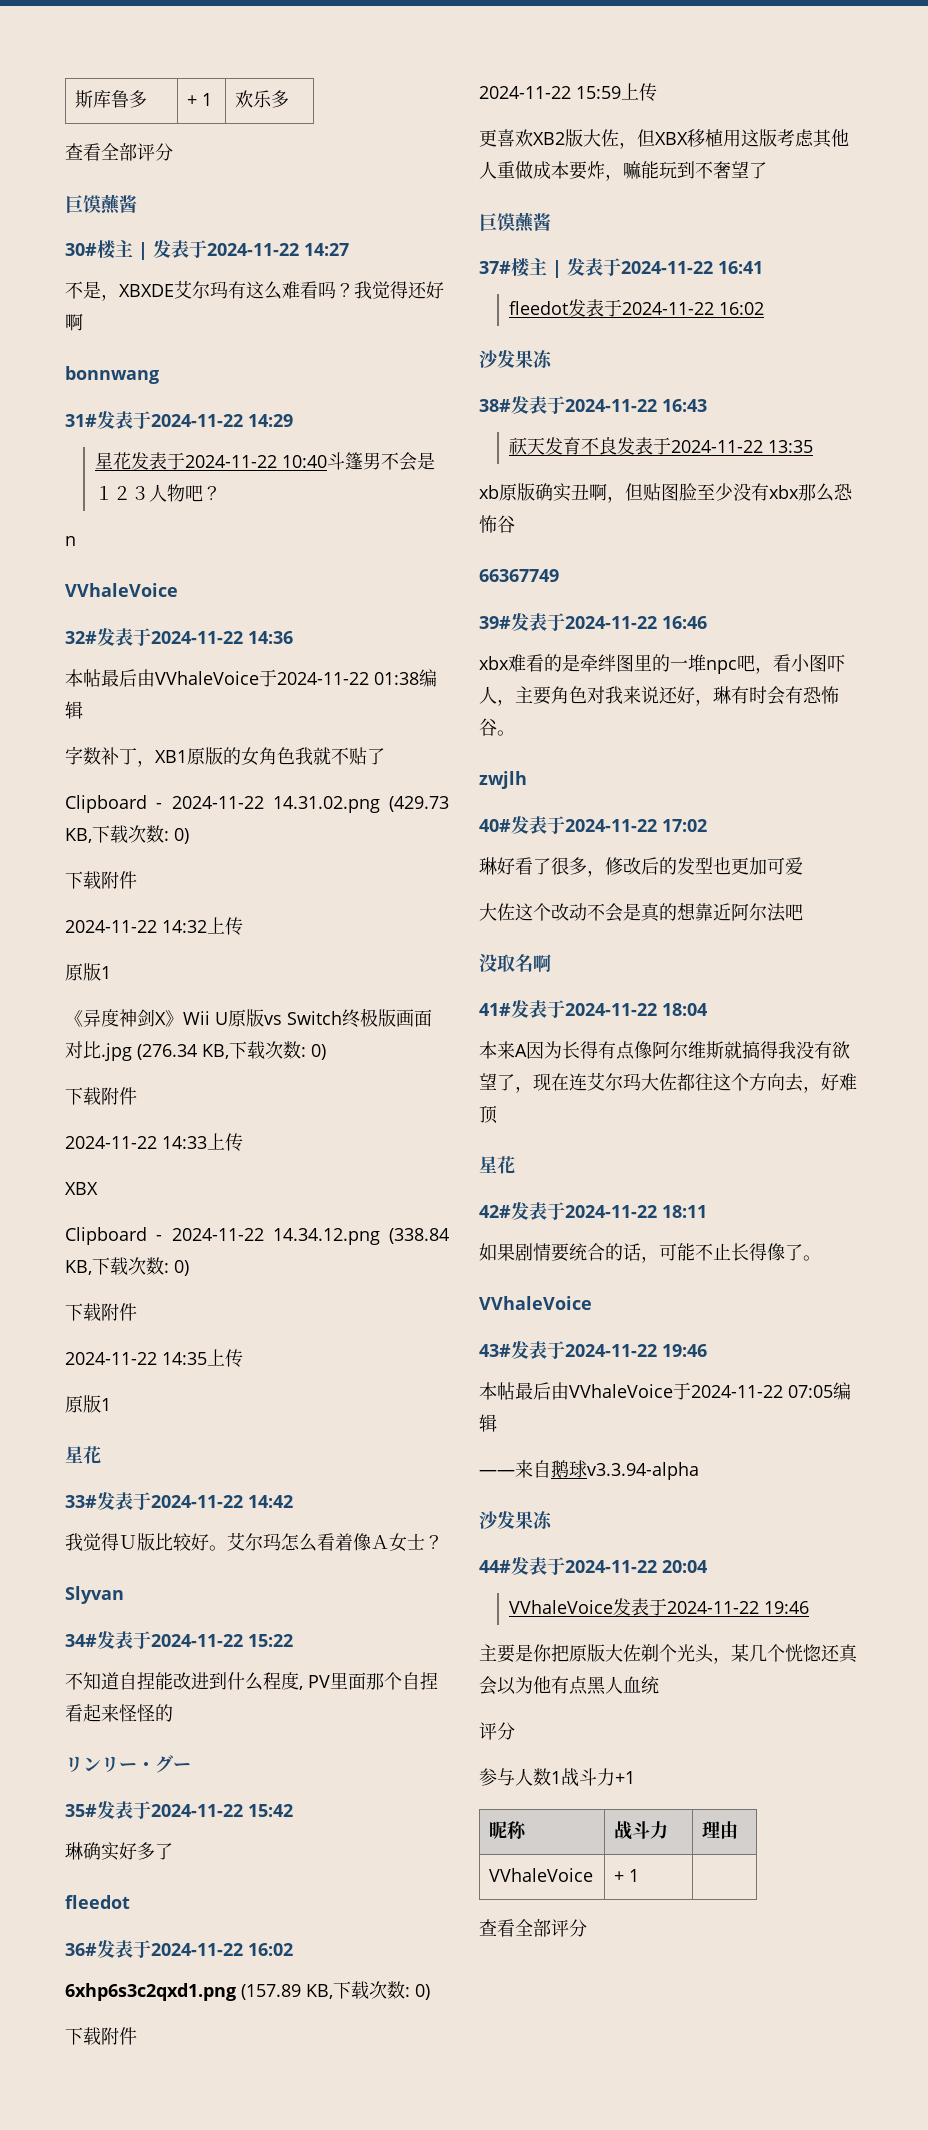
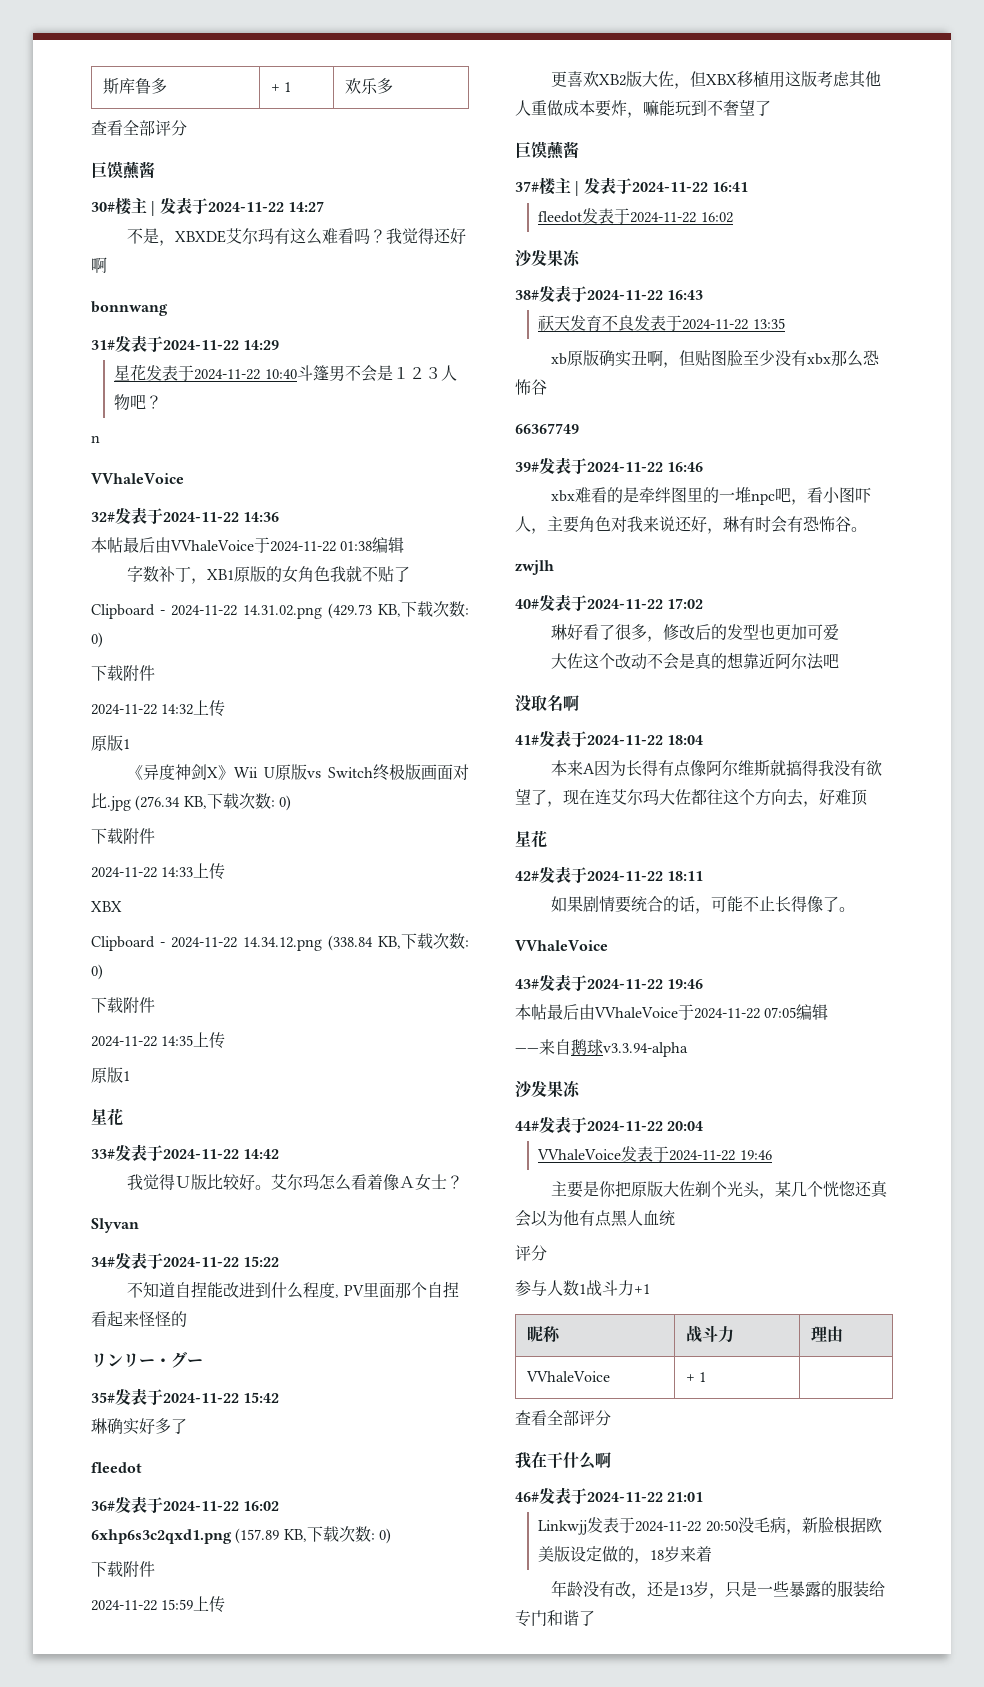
+ 我在干什么啊
+ 46#发表于2024-11-22 21:01
+ Linkwjj发表于2024-11-22 20:50没毛病，新脸根据欧美版设定做的，18岁来着
+ 年龄没有改，还是13岁，只是一些暴露的服装给专门和谐了

